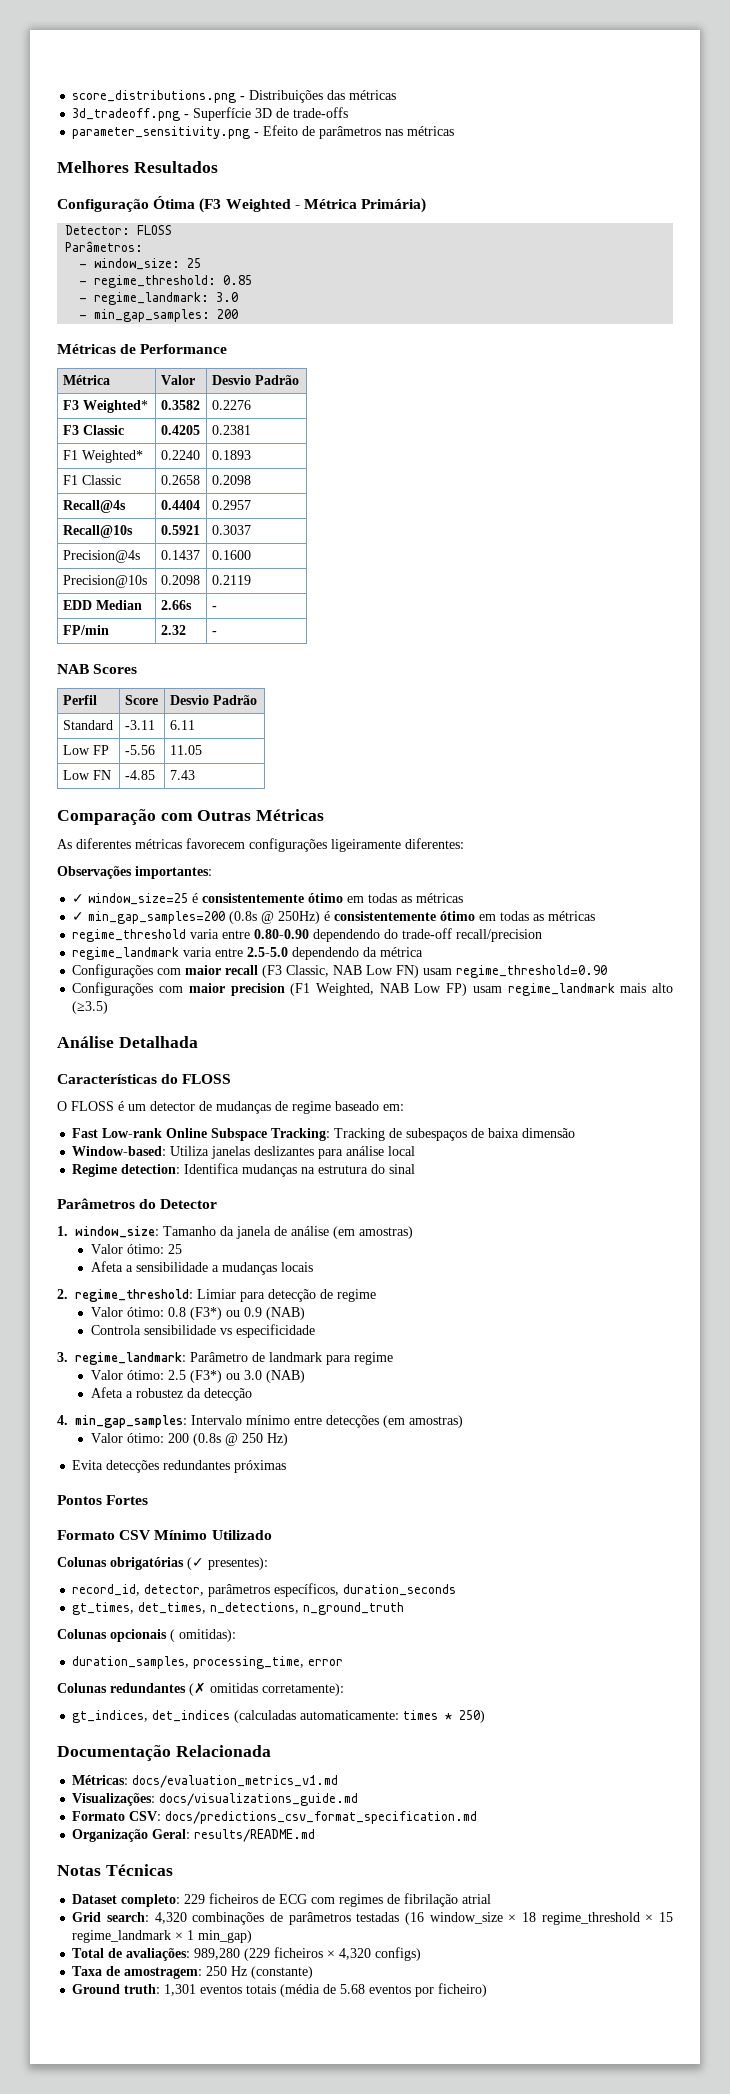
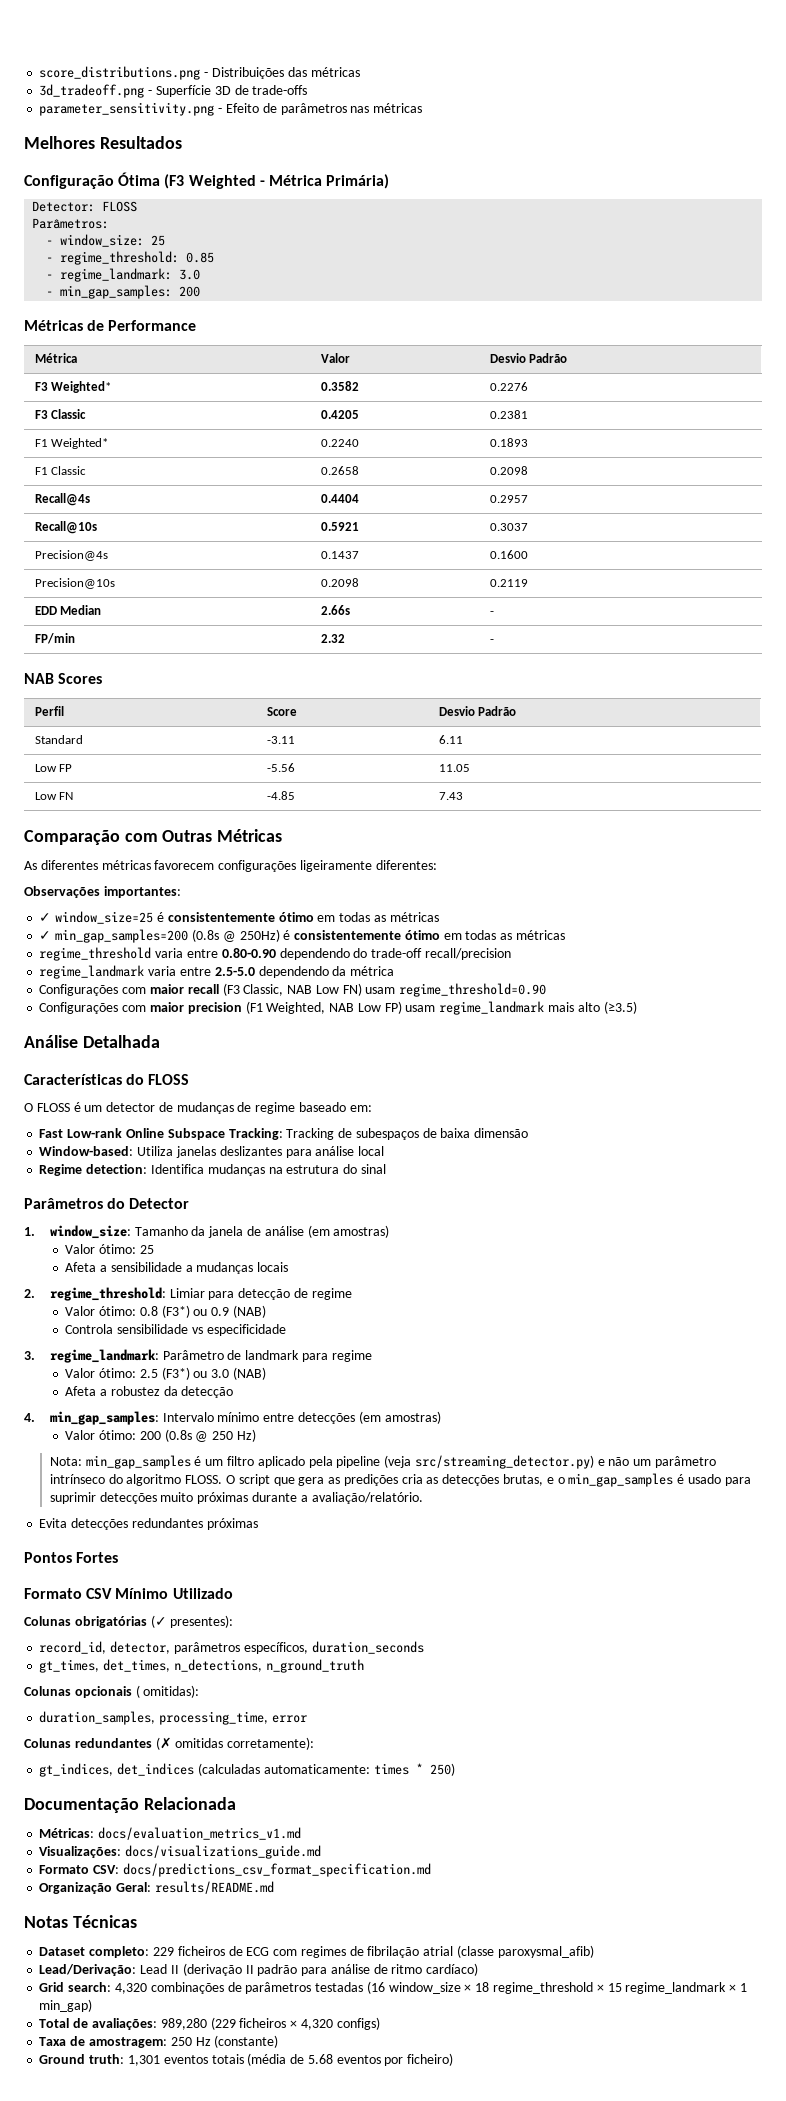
+ Nota: min_gap_samples é um filtro aplicado pela pipeline (veja src/streaming_detector.py) e não um parâmetro intrínseco do algoritmo FLOSS. O script que gera as predições cria as detecções brutas, e o min_gap_samples é usado para suprimir detecções muito próximas durante a avaliação/relatório.
- Dataset completo: 229 ficheiros de ECG com regimes de fibrilação atrial
+ Dataset completo: 229 ficheiros de ECG com regimes de fibrilação atrial (classe paroxysmal_afib)
+ Lead/Derivação: Lead II (derivação II padrão para análise de ritmo cardíaco)

